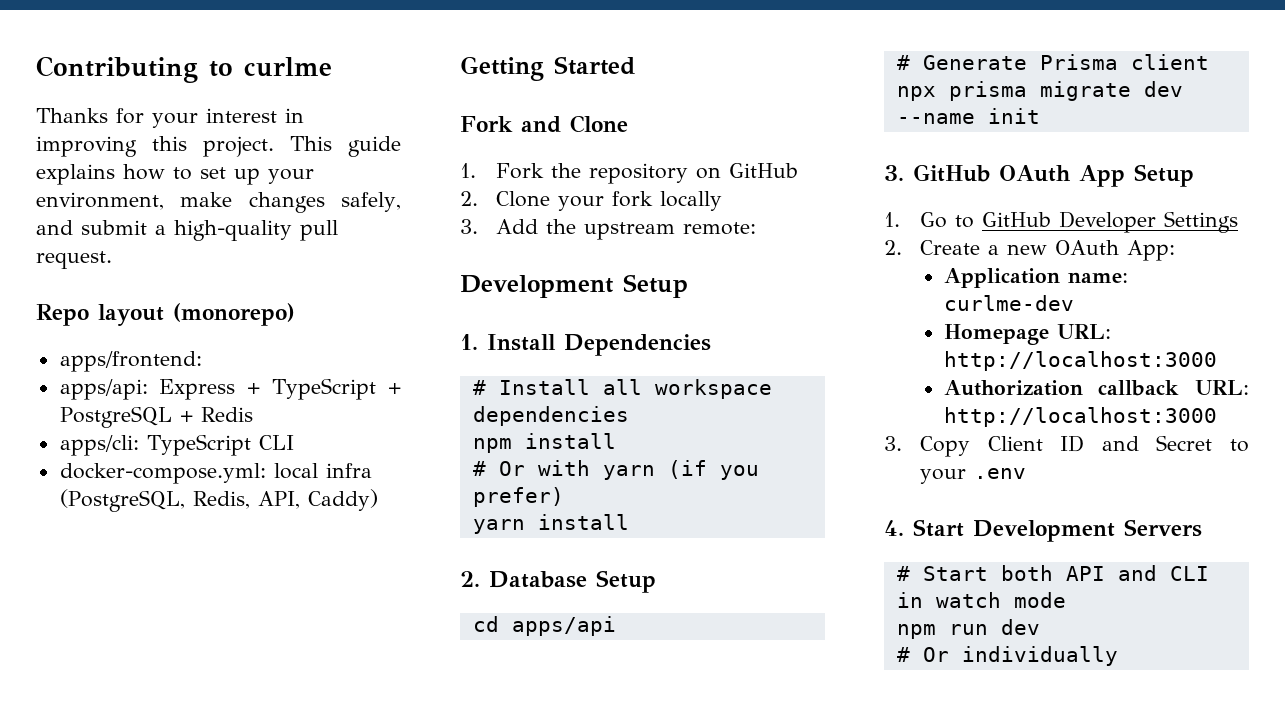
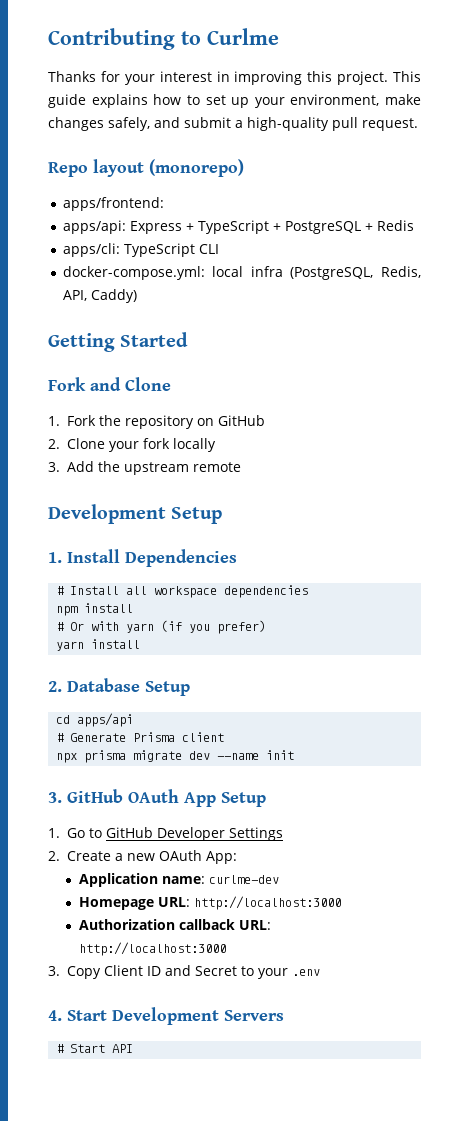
- Contributing to curlme
+ Contributing to Curlme
- 3. Add the upstream remote:
+ 3. Add the upstream remote
- # Start both API and CLI in watch mode
- npm run dev
- # Or individually
+ # Start API

